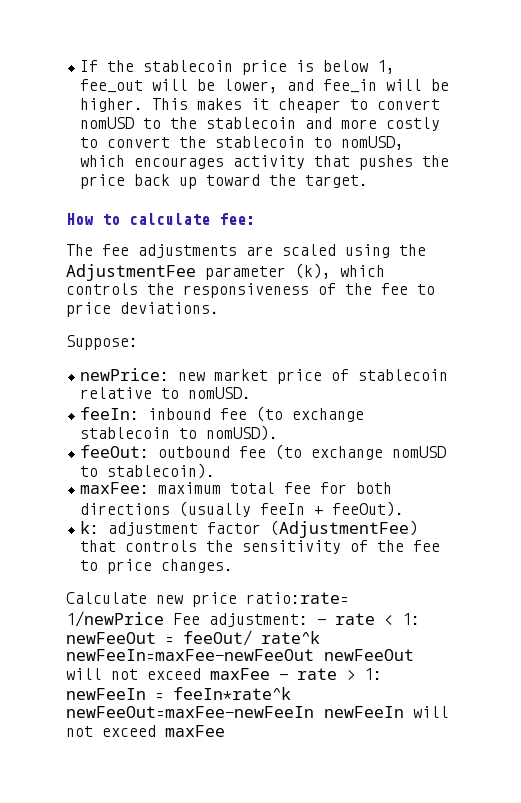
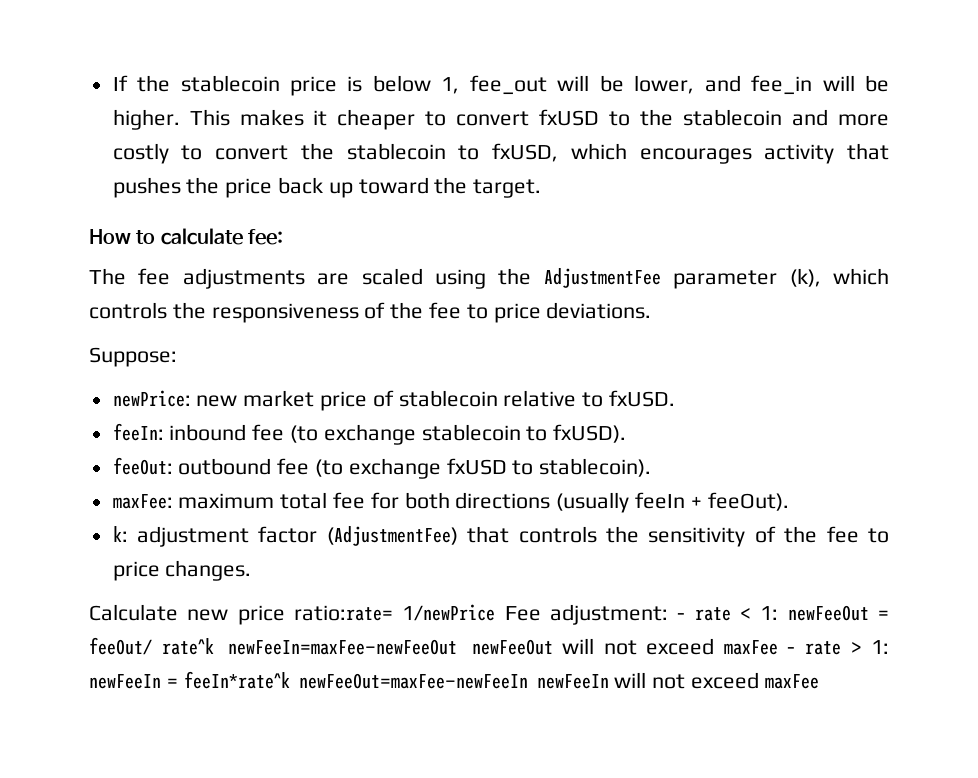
- This makes it cheaper to convert nomUSD to the stablecoin and more costly to convert the stablecoin to nomUSD, which encourages activity that pushes the price back up toward the target.
+ This makes it cheaper to convert fxUSD to the stablecoin and more costly to convert the stablecoin to fxUSD, which encourages activity that pushes the price back up toward the target.
- newPrice: new market price of stablecoin relative to nomUSD.
+ newPrice: new market price of stablecoin relative to fxUSD.
- feeIn: inbound fee (to exchange stablecoin to nomUSD).
+ feeIn: inbound fee (to exchange stablecoin to fxUSD).
- feeOut: outbound fee (to exchange nomUSD to stablecoin).
+ feeOut: outbound fee (to exchange fxUSD to stablecoin).

